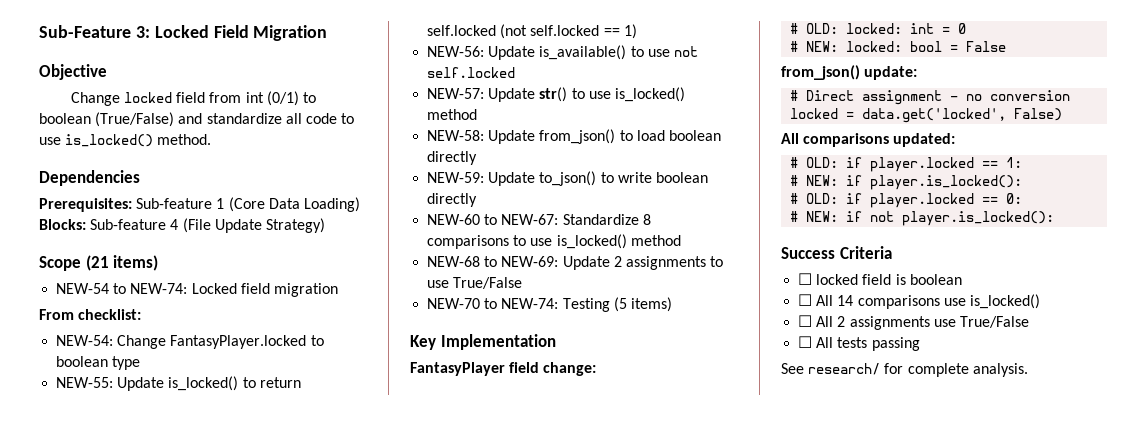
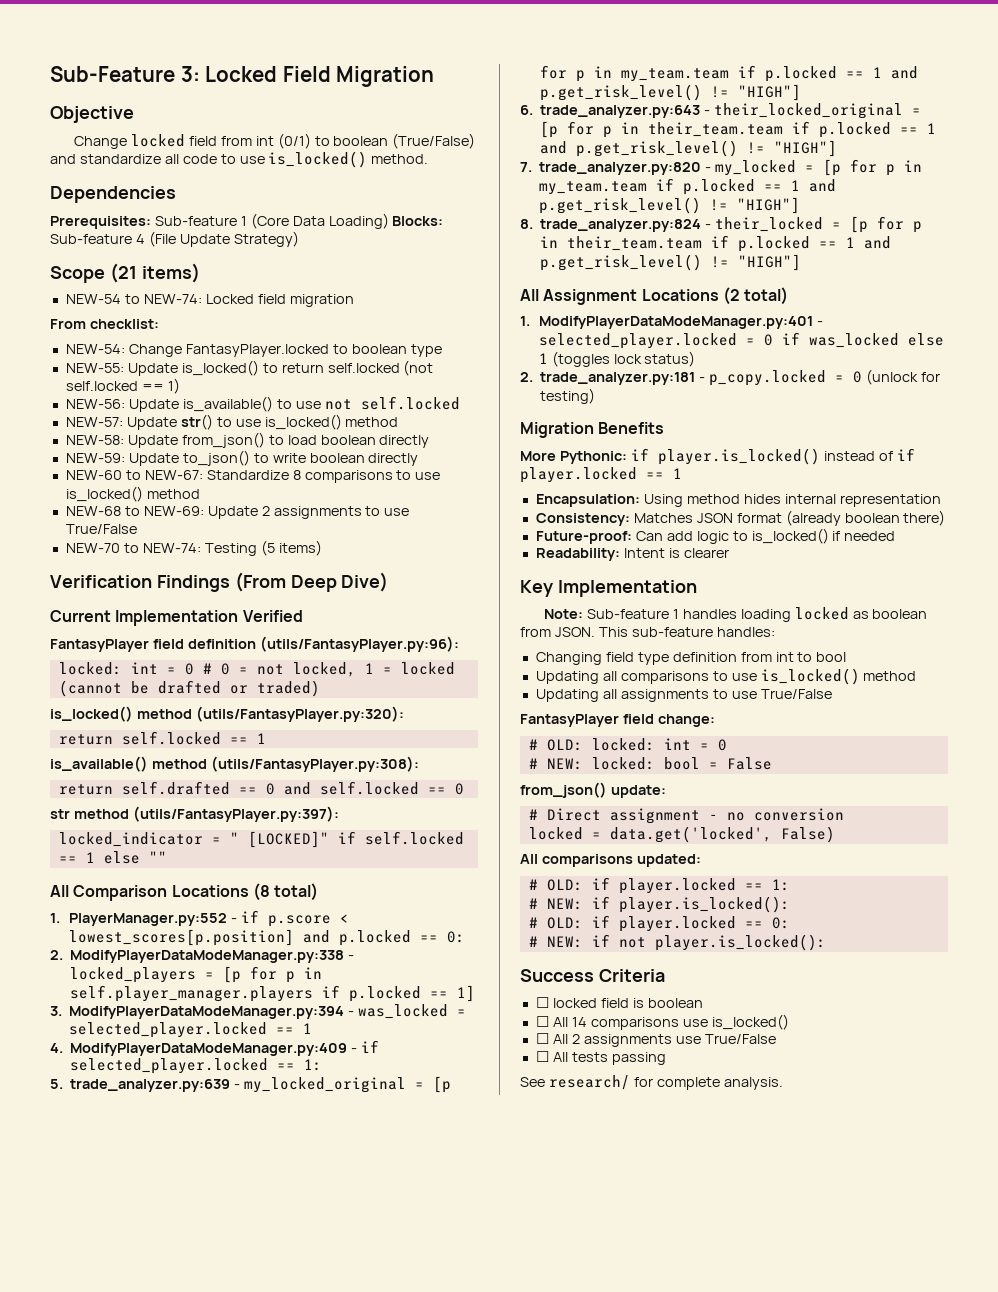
+ Verification Findings (From Deep Dive)
+ Current Implementation Verified
+ FantasyPlayer field definition (utils/FantasyPlayer.py:96):
+ locked: int = 0 # 0 = not locked, 1 = locked (cannot be drafted or traded)
+ is_locked() method (utils/FantasyPlayer.py:320):
+ return self.locked == 1
+ is_available() method (utils/FantasyPlayer.py:308):
+ return self.drafted == 0 and self.locked == 0
+ str method (utils/FantasyPlayer.py:397):
+ locked_indicator = " [LOCKED]" if self.locked == 1 else ""
+ All Comparison Locations (8 total)
+ 1. PlayerManager.py:552 - if p.score < lowest_scores[p.position] and p.locked == 0:
+ 2. ModifyPlayerDataModeManager.py:338 - locked_players = [p for p in self.player_manager.players if p.locked == 1]
+ 3. ModifyPlayerDataModeManager.py:394 - was_locked = selected_player.locked == 1
+ 4. ModifyPlayerDataModeManager.py:409 - if selected_player.locked == 1:
+ 5. trade_analyzer.py:639 - my_locked_original = [p for p in my_team.team if p.locked == 1 and p.get_risk_level() != "HIGH"]
+ 6. trade_analyzer.py:643 - their_locked_original = [p for p in their_team.team if p.locked == 1 and p.get_risk_level() != "HIGH"]
+ 7. trade_analyzer.py:820 - my_locked = [p for p in my_team.team if p.locked == 1 and p.get_risk_level() != "HIGH"]
+ 8. trade_analyzer.py:824 - their_locked = [p for p in their_team.team if p.locked == 1 and p.get_risk_level() != "HIGH"]
+ All Assignment Locations (2 total)
+ 1. ModifyPlayerDataModeManager.py:401 - selected_player.locked = 0 if was_locked else 1 (toggles lock status)
+ 2. trade_analyzer.py:181 - p_copy.locked = 0 (unlock for testing)
+ Migration Benefits
+ More Pythonic: if player.is_locked() instead of if player.locked == 1
+ Encapsulation: Using method hides internal representation
+ Consistency: Matches JSON format (already boolean there)
+ Future-proof: Can add logic to is_locked() if needed
+ Readability: Intent is clearer
  Key Implementation
+ Note: Sub-feature 1 handles loading locked as boolean from JSON. This sub-feature handles:
+ Changing field type definition from int to bool
+ Updating all comparisons to use is_locked() method
+ Updating all assignments to use True/False

